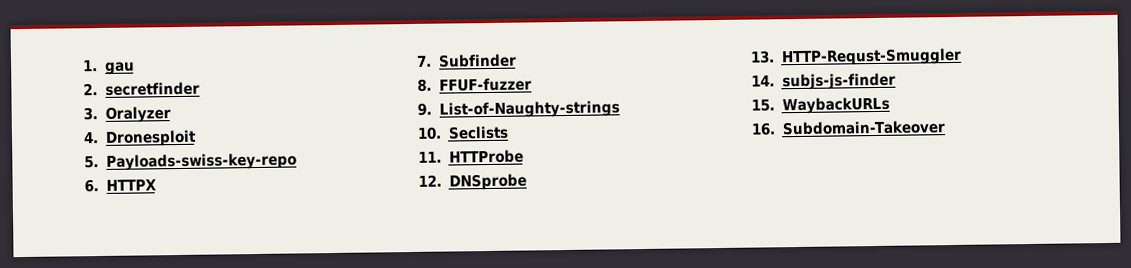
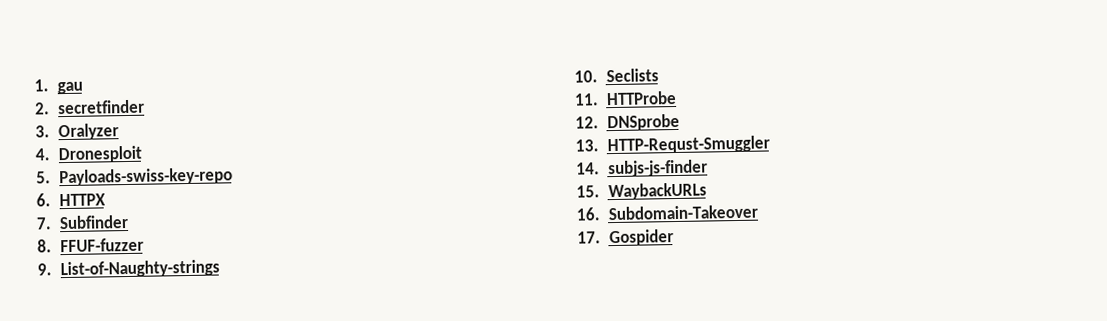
+ 17. Gospider

